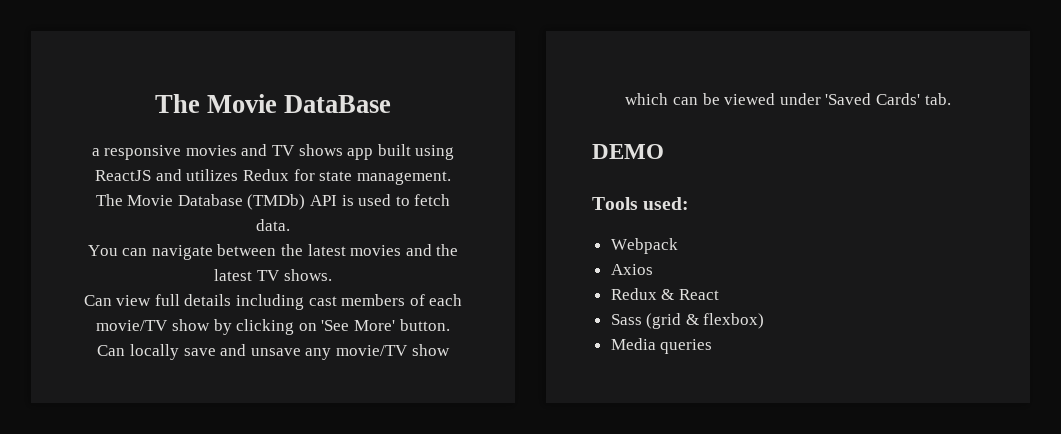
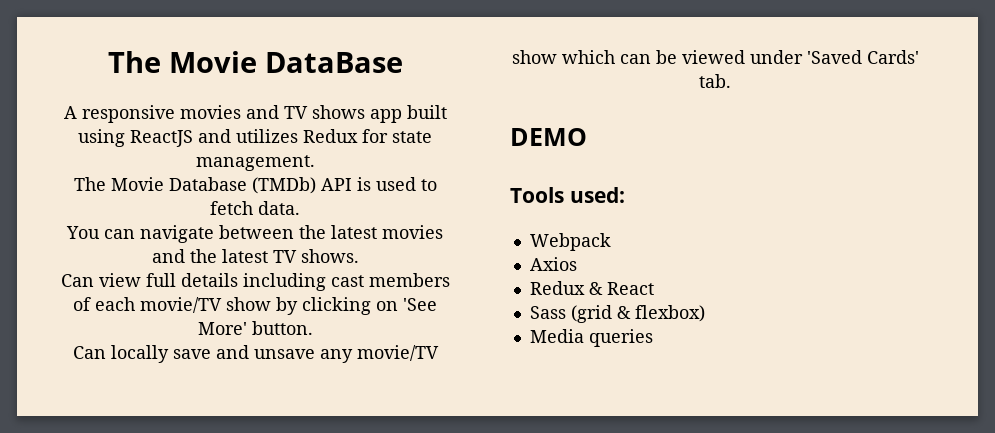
- a responsive movies and TV shows app built using ReactJS and utilizes Redux for state management.
+ A responsive movies and TV shows app built using ReactJS and utilizes Redux for state management.

